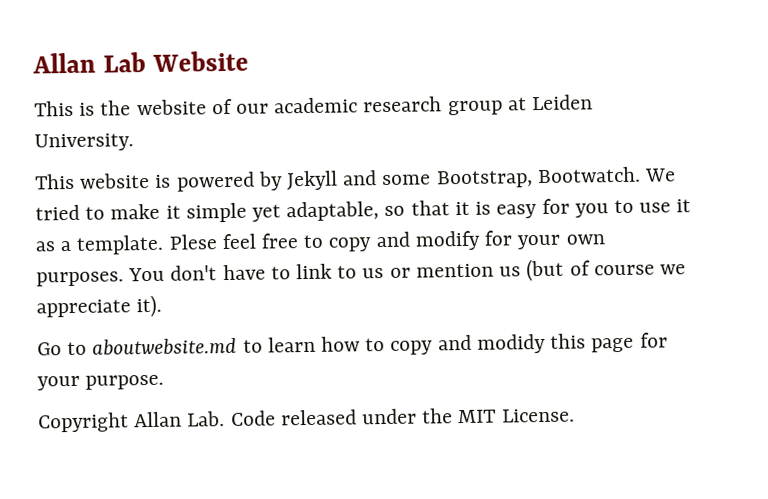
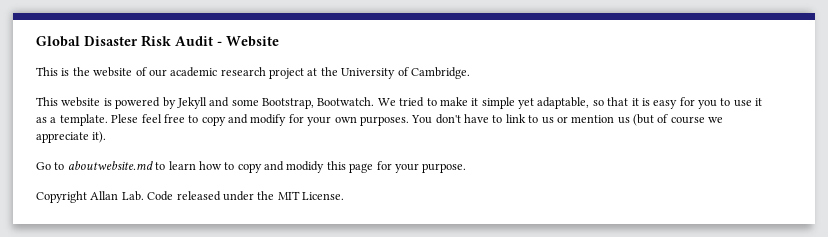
- Allan Lab Website
+ Global Disaster Risk Audit - Website
- This is the website of our academic research group at Leiden University.
+ This is the website of our academic research project at the University of Cambridge.

